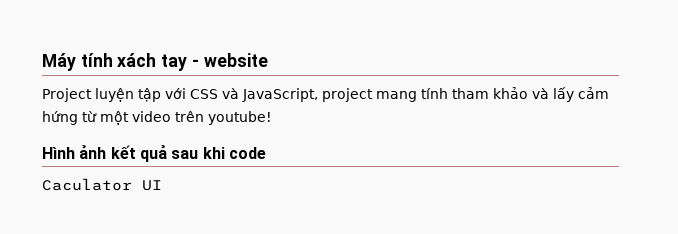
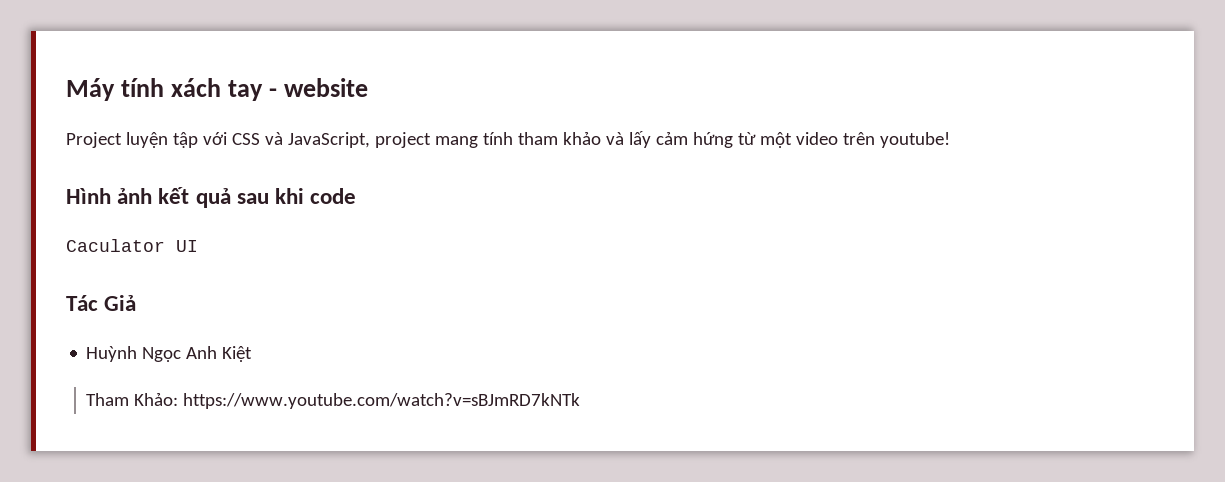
+ Tác Giả
+ Huỳnh Ngọc Anh Kiệt
+ Tham Khảo: https://www.youtube.com/watch?v=sBJmRD7kNTk

